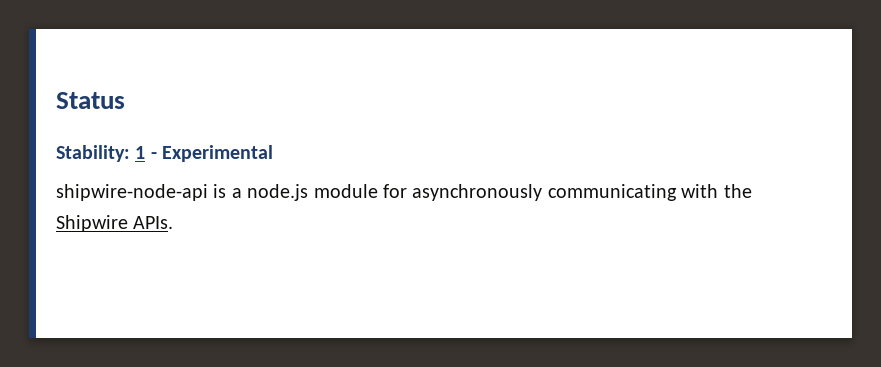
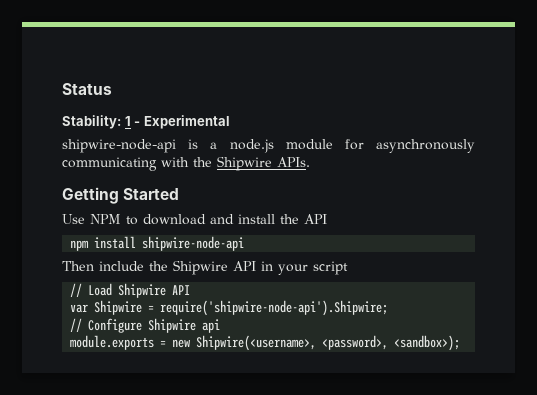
+ Getting Started
+ Use NPM to download and install the API
+ npm install shipwire-node-api
+ Then include the Shipwire API in your script
+ // Load Shipwire API
+ var Shipwire = require('shipwire-node-api').Shipwire;
+ // Configure Shipwire api
+ module.exports = new Shipwire(<username>, <password>, <sandbox>);

